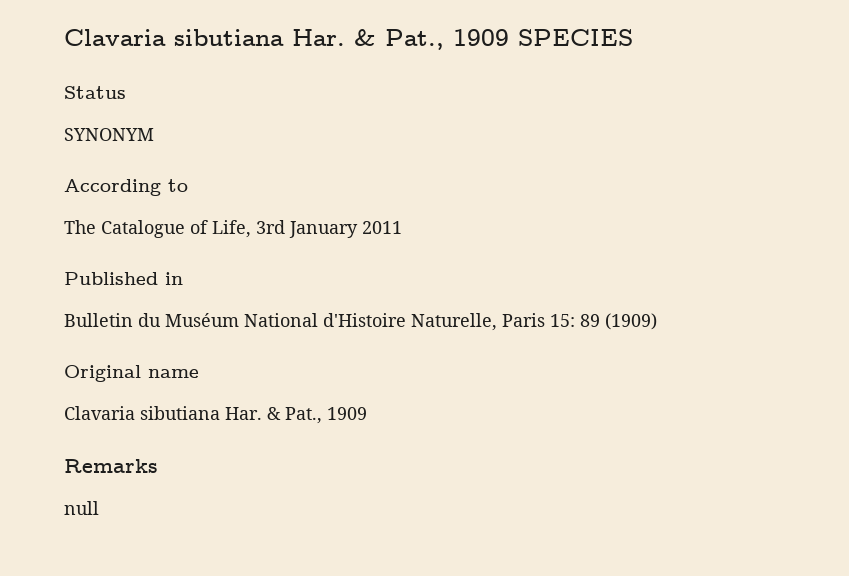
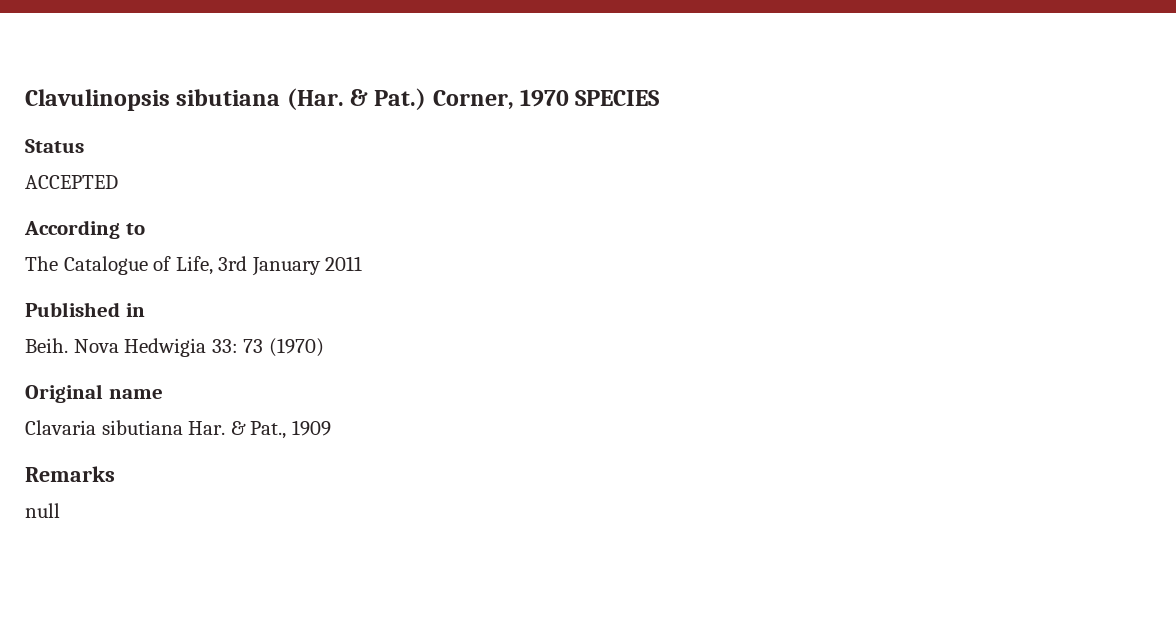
- Clavaria sibutiana Har. & Pat., 1909 SPECIES
+ Clavulinopsis sibutiana (Har. & Pat.) Corner, 1970 SPECIES
- SYNONYM
+ ACCEPTED
- Bulletin du Muséum National d'Histoire Naturelle, Paris 15: 89 (1909)
+ Beih. Nova Hedwigia 33: 73 (1970)

